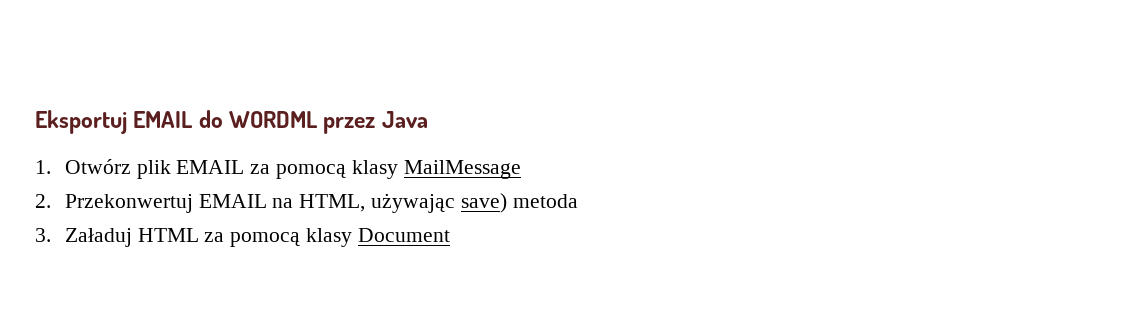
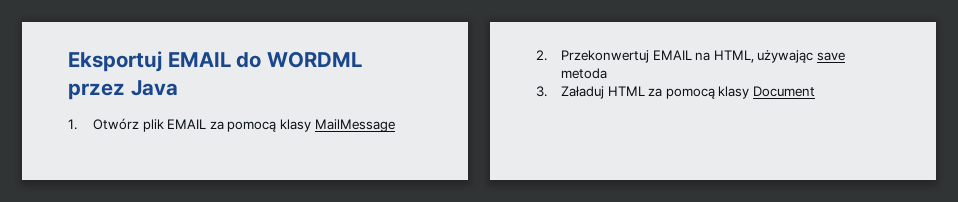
- 2. Przekonwertuj EMAIL na HTML, używając save) metoda
+ 2. Przekonwertuj EMAIL na HTML, używając save metoda

